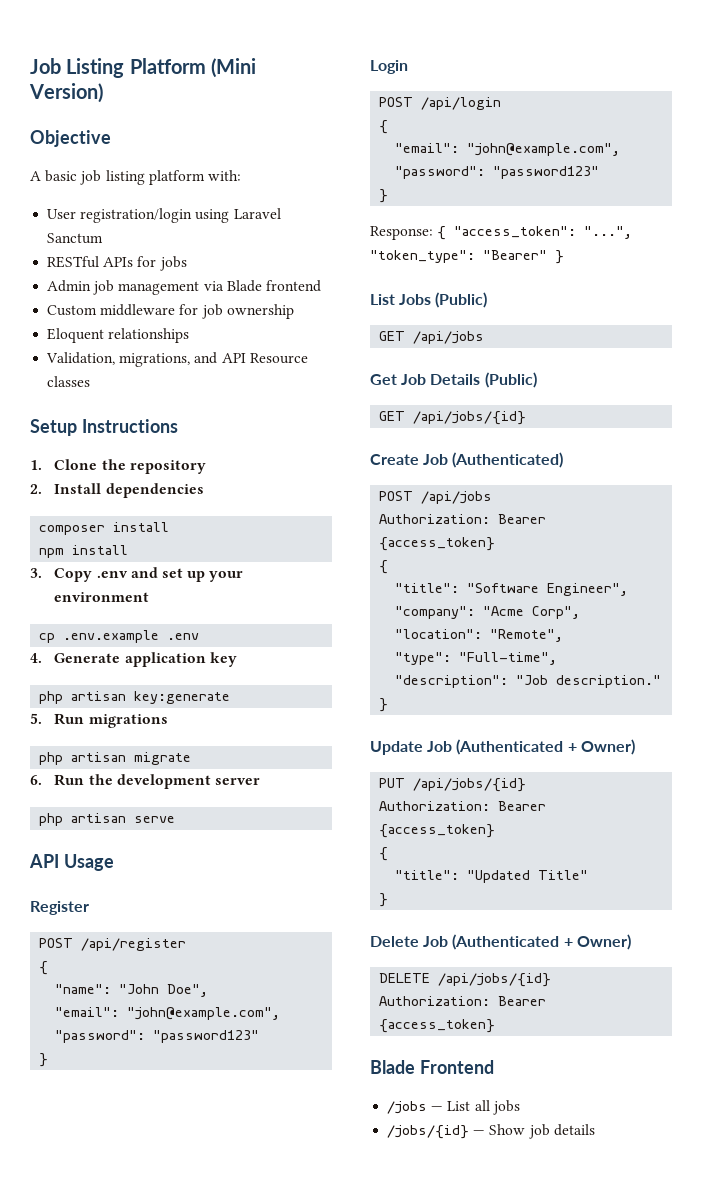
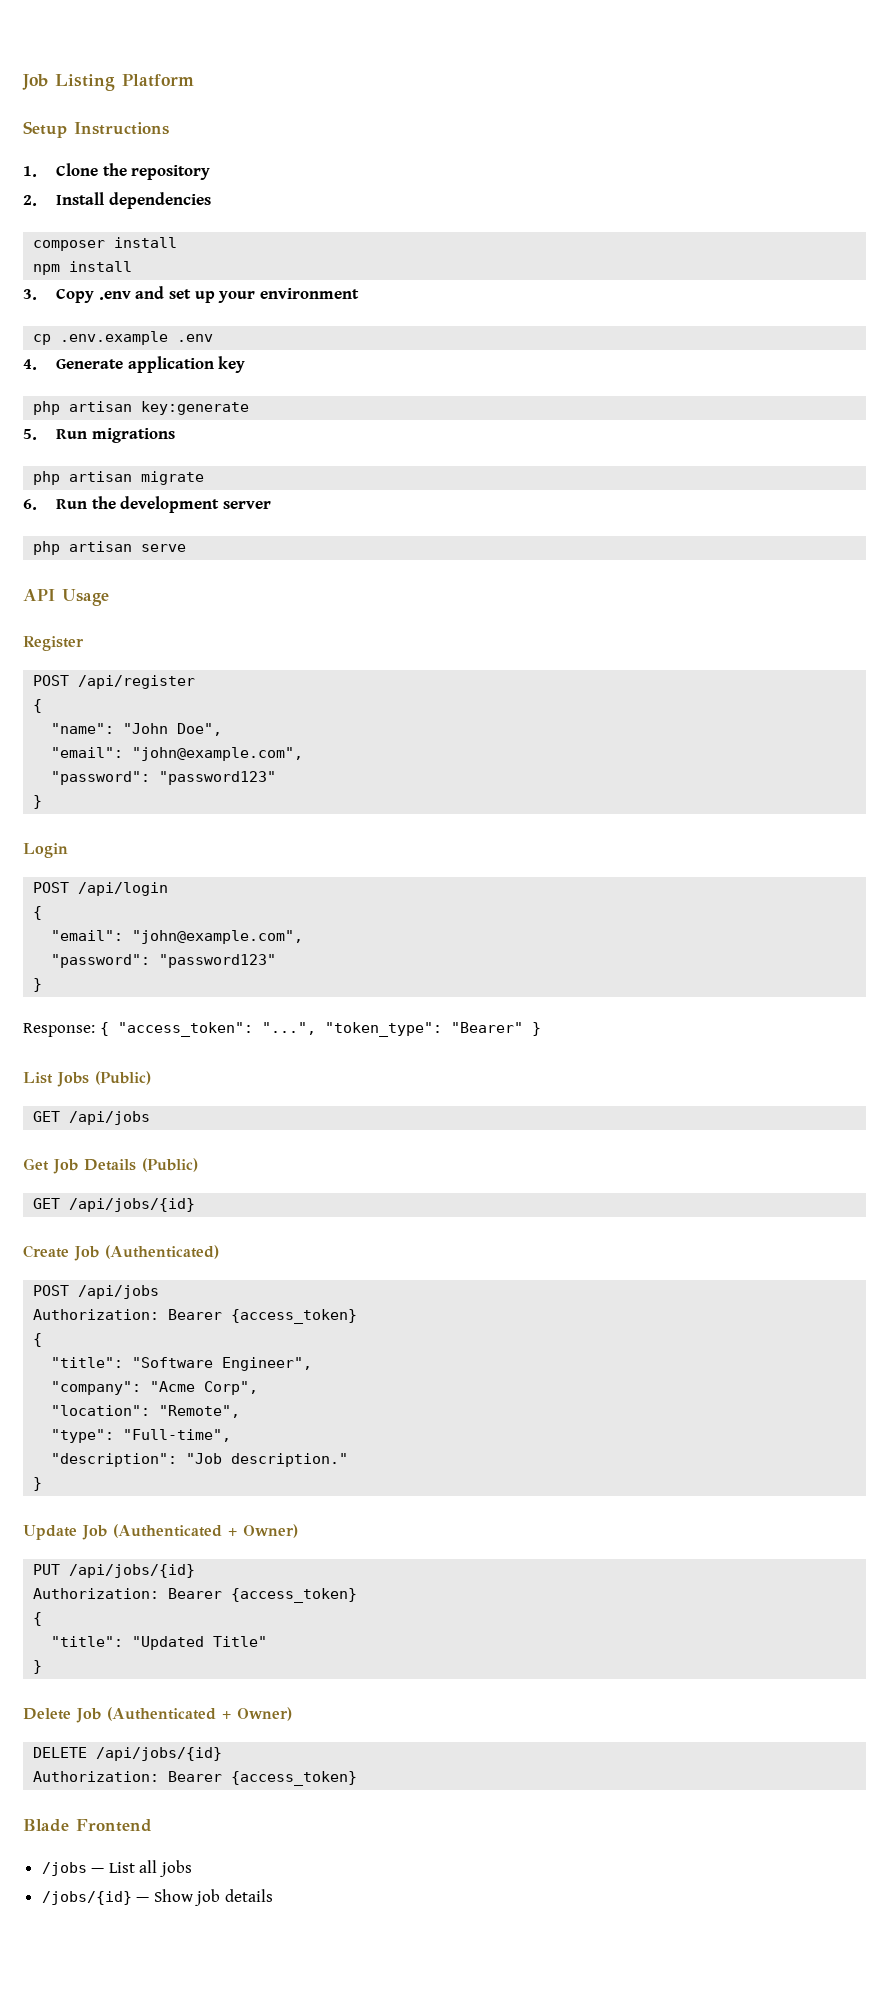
- Job Listing Platform (Mini Version)
- Objective
- A basic job listing platform with:
- User registration/login using Laravel Sanctum
- RESTful APIs for jobs
- Admin job management via Blade frontend
- Custom middleware for job ownership
- Eloquent relationships
- Validation, migrations, and API Resource classes
+ Job Listing Platform

